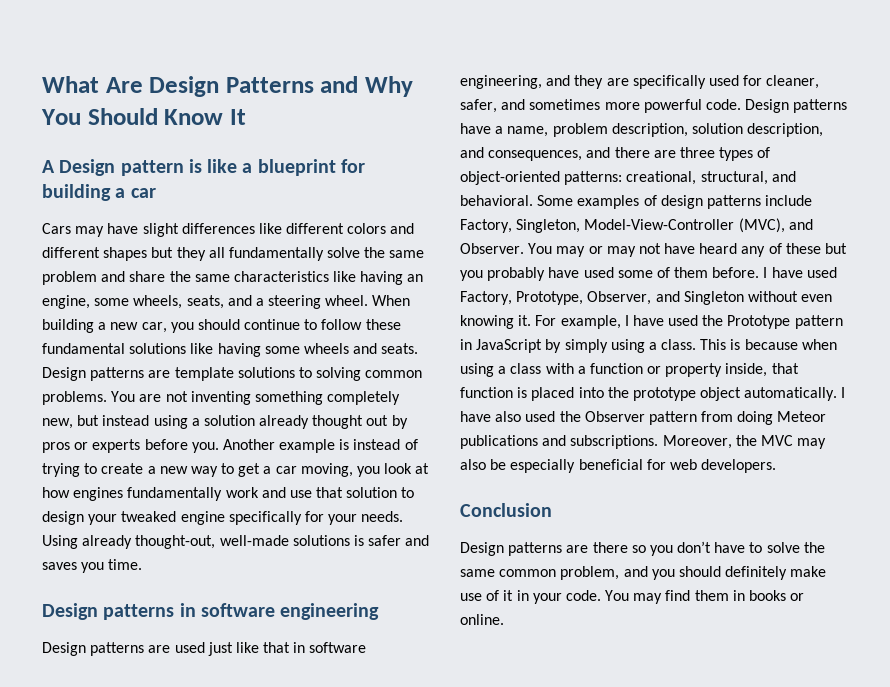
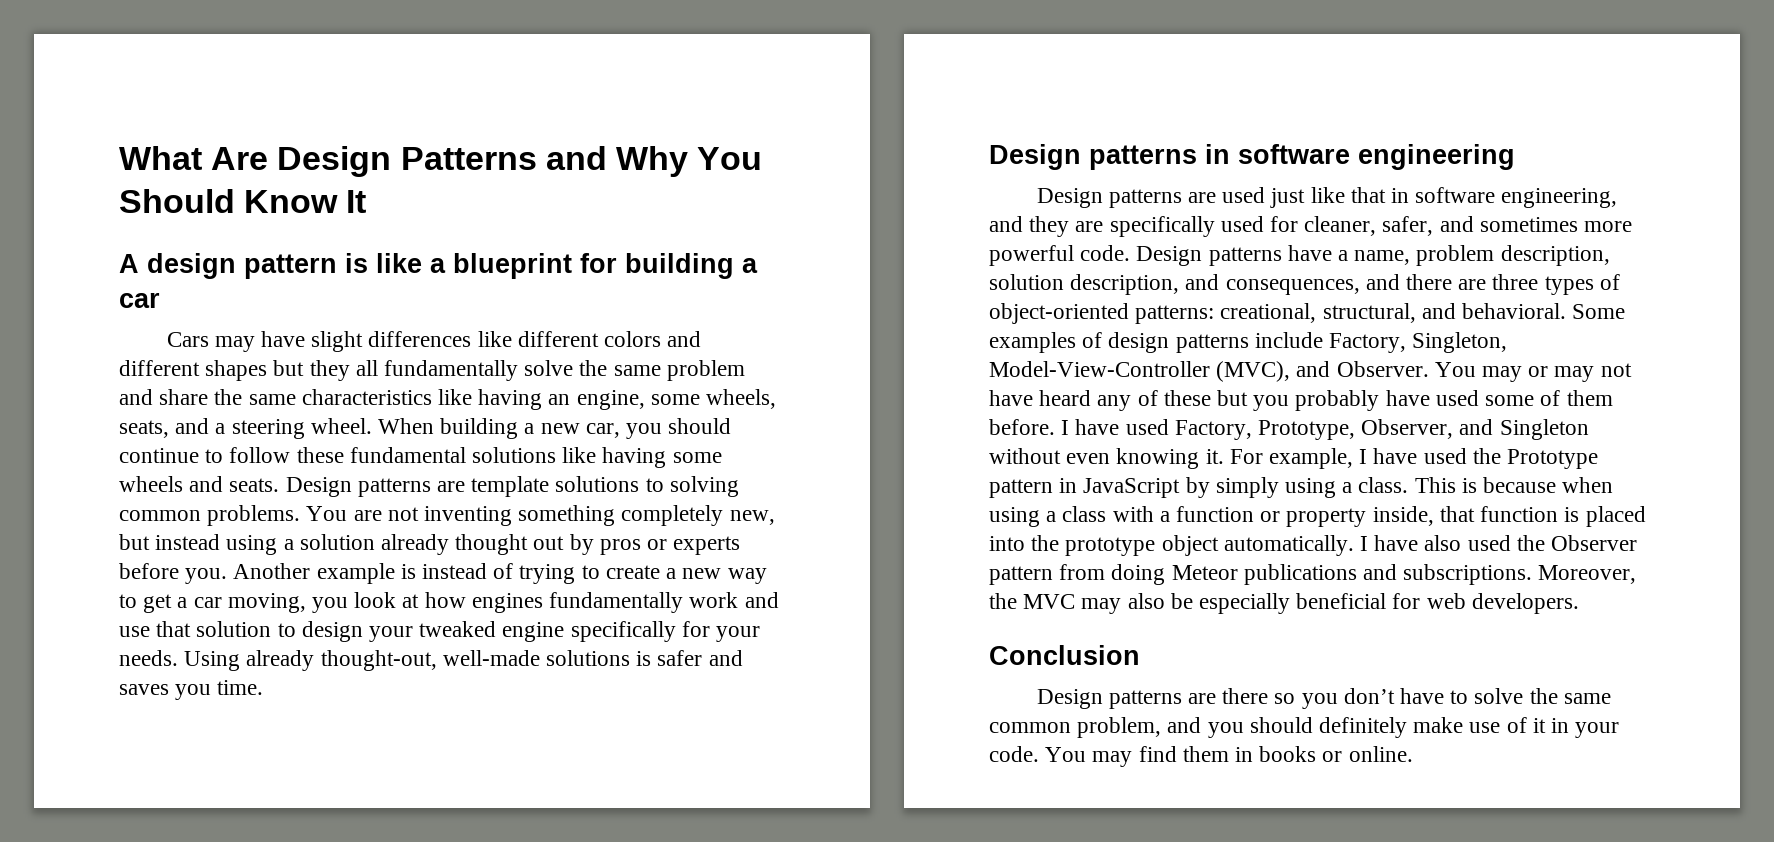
- A Design pattern is like a blueprint for building a car
+ A design pattern is like a blueprint for building a car

